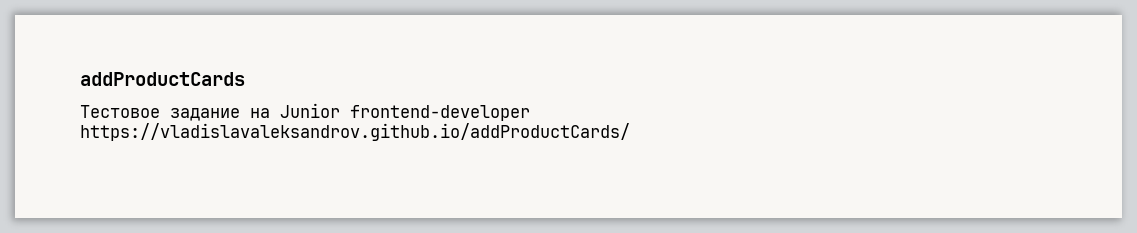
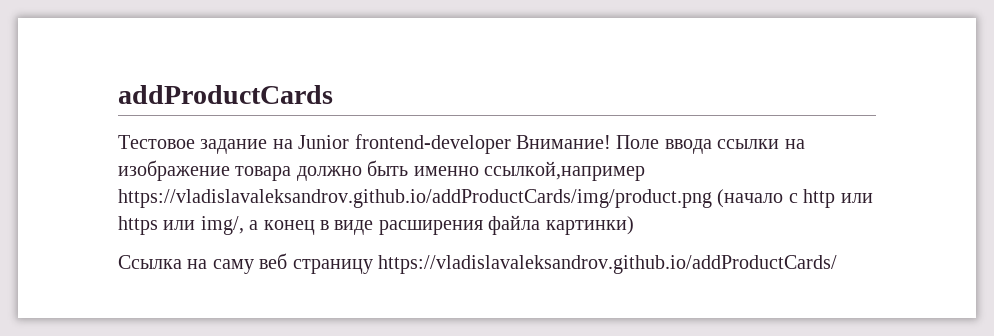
- Тестовое задание на Junior frontend-developer https://vladislavaleksandrov.github.io/addProductCards/
+ Тестовое задание на Junior frontend-developer Внимание! Поле ввода ссылки на изображение товара должно быть именно ссылкой,например https://vladislavaleksandrov.github.io/addProductCards/img/product.png (начало с http или https или img/, а конец в виде расширения файла картинки)
+ Ссылка на саму веб страницу https://vladislavaleksandrov.github.io/addProductCards/

